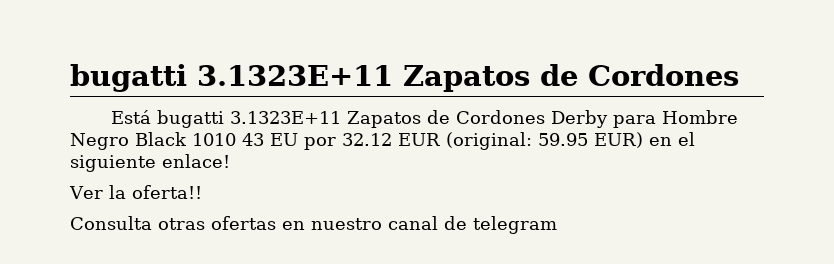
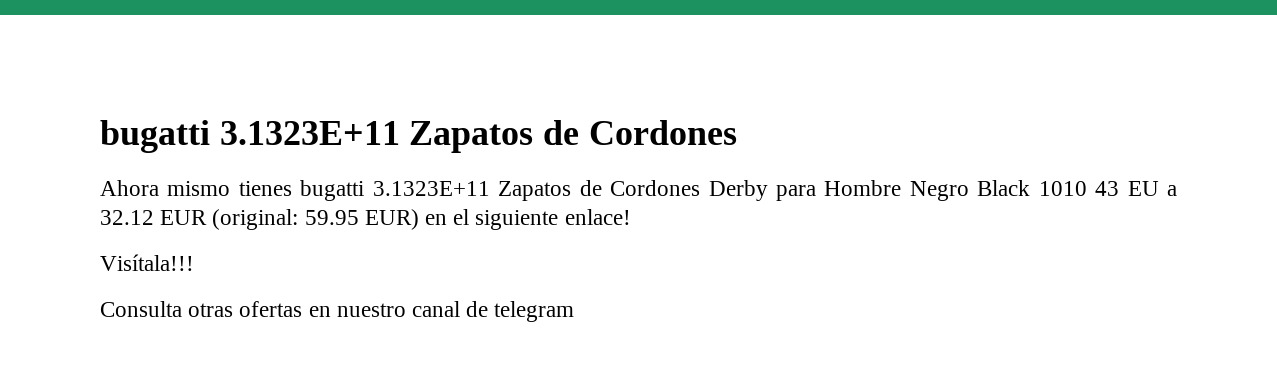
- Está bugatti 3.1323E+11 Zapatos de Cordones Derby para Hombre Negro Black 1010 43 EU por 32.12 EUR (original: 59.95 EUR) en el siguiente enlace!
+ Ahora mismo tienes bugatti 3.1323E+11 Zapatos de Cordones Derby para Hombre Negro Black 1010 43 EU a 32.12 EUR (original: 59.95 EUR) en el siguiente enlace!
- Ver la oferta!!
+ Visítala!!!

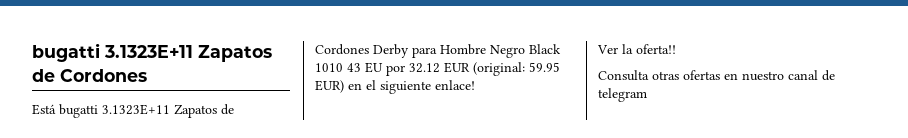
- Ahora mismo tienes bugatti 3.1323E+11 Zapatos de Cordones Derby para Hombre Negro Black 1010 43 EU a 32.12 EUR (original: 59.95 EUR) en el siguiente enlace!
+ Está bugatti 3.1323E+11 Zapatos de Cordones Derby para Hombre Negro Black 1010 43 EU por 32.12 EUR (original: 59.95 EUR) en el siguiente enlace!
- Visítala!!!
+ Ver la oferta!!

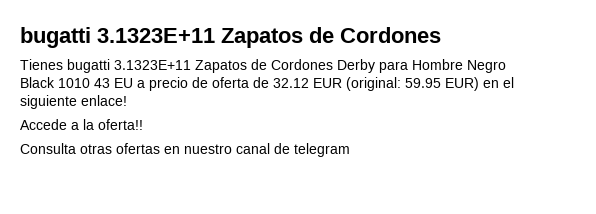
- Está bugatti 3.1323E+11 Zapatos de Cordones Derby para Hombre Negro Black 1010 43 EU por 32.12 EUR (original: 59.95 EUR) en el siguiente enlace!
+ Tienes bugatti 3.1323E+11 Zapatos de Cordones Derby para Hombre Negro Black 1010 43 EU a precio de oferta de 32.12 EUR (original: 59.95 EUR) en el siguiente enlace!
- Ver la oferta!!
+ Accede a la oferta!!

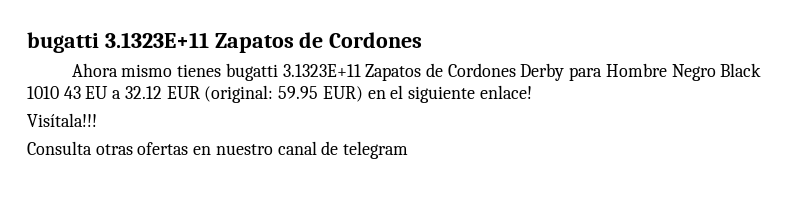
- Tienes bugatti 3.1323E+11 Zapatos de Cordones Derby para Hombre Negro Black 1010 43 EU a precio de oferta de 32.12 EUR (original: 59.95 EUR) en el siguiente enlace!
+ Ahora mismo tienes bugatti 3.1323E+11 Zapatos de Cordones Derby para Hombre Negro Black 1010 43 EU a 32.12 EUR (original: 59.95 EUR) en el siguiente enlace!
- Accede a la oferta!!
+ Visítala!!!

